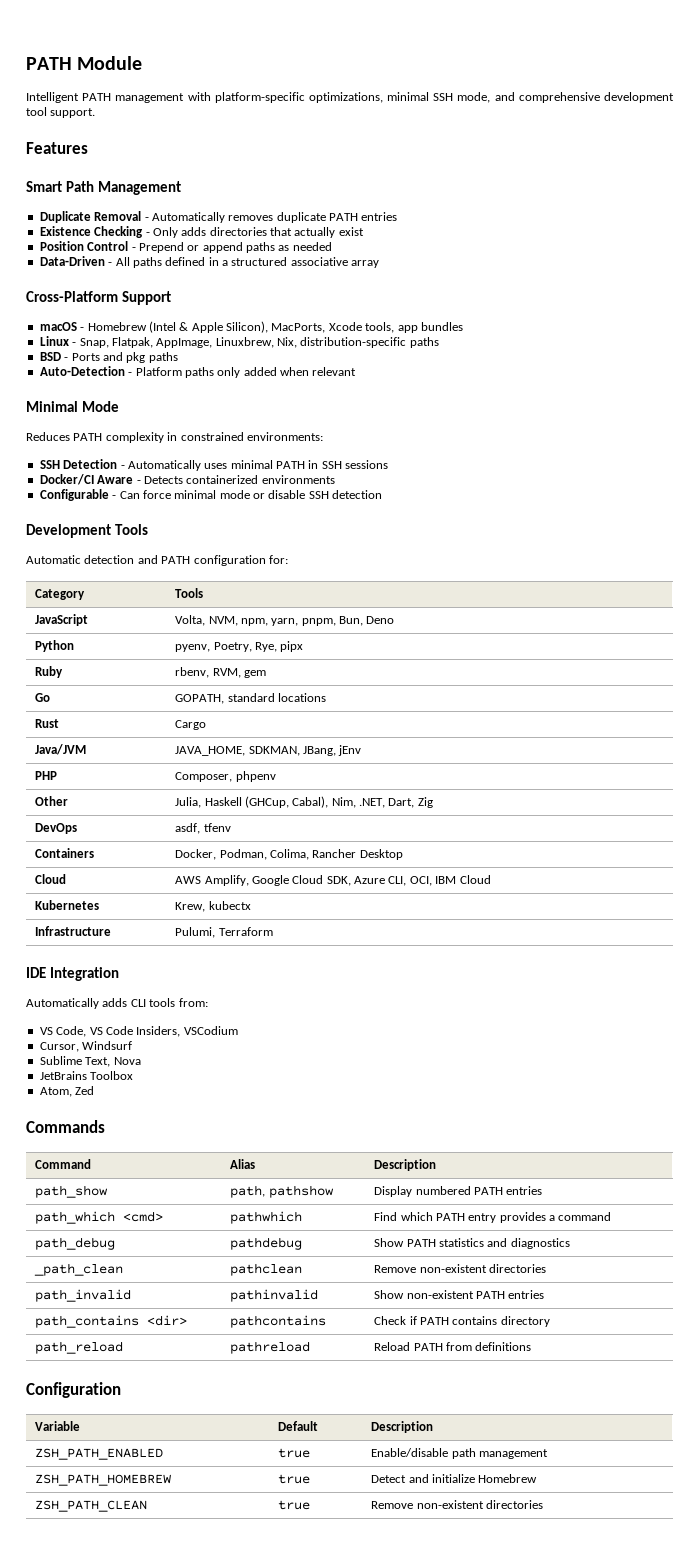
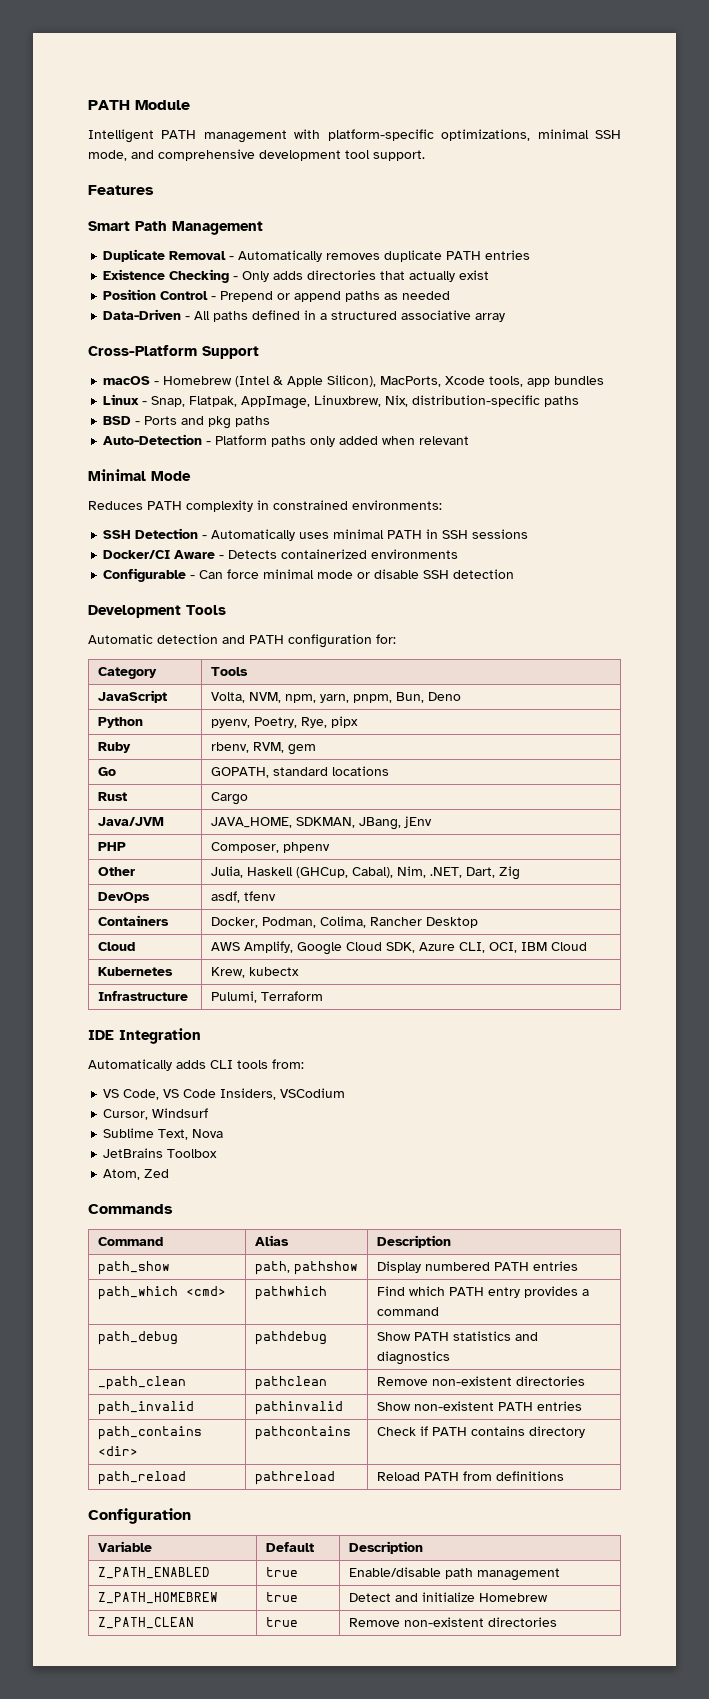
- ZSH_PATH_ENABLED | true | Enable/disable path management
+ Z_PATH_ENABLED | true | Enable/disable path management
- ZSH_PATH_HOMEBREW | true | Detect and initialize Homebrew
+ Z_PATH_HOMEBREW | true | Detect and initialize Homebrew
- ZSH_PATH_CLEAN | true | Remove non-existent directories
+ Z_PATH_CLEAN | true | Remove non-existent directories

